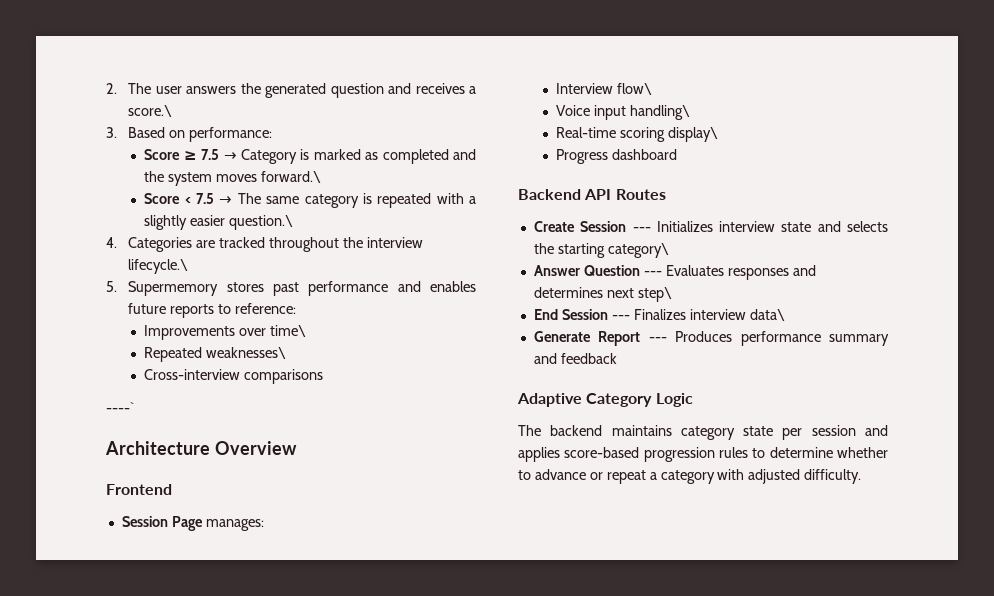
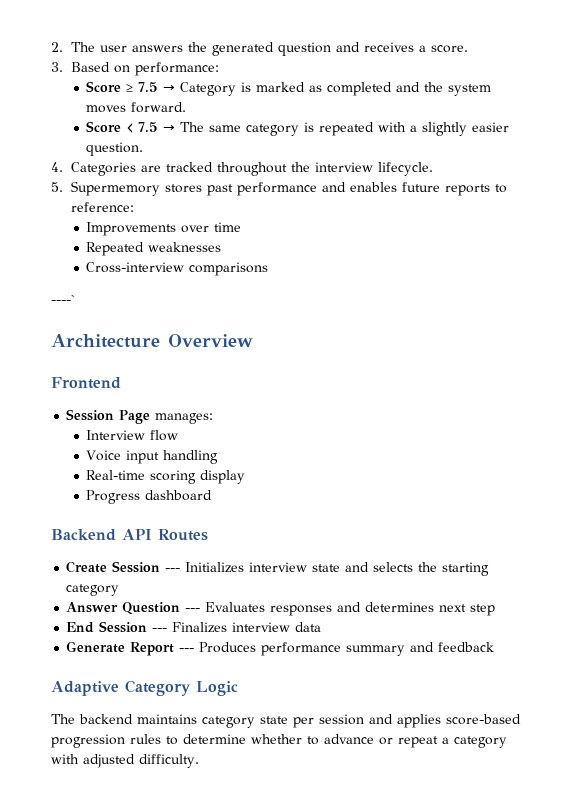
- 2. The user answers the generated question and receives a score.\
+ 2. The user answers the generated question and receives a score.
- Score ≥ 7.5 → Category is marked as completed and the system moves forward.\
+ Score ≥ 7.5 → Category is marked as completed and the system moves forward.
- Score < 7.5 → The same category is repeated with a slightly easier question.\
+ Score < 7.5 → The same category is repeated with a slightly easier question.
- 4. Categories are tracked throughout the interview lifecycle.\
+ 4. Categories are tracked throughout the interview lifecycle.
- Improvements over time\
+ Improvements over time
- Repeated weaknesses\
+ Repeated weaknesses
- Interview flow\
+ Interview flow
- Voice input handling\
+ Voice input handling
- Real-time scoring display\
+ Real-time scoring display
- Create Session --- Initializes interview state and selects the starting category\
+ Create Session --- Initializes interview state and selects the starting category
- Answer Question --- Evaluates responses and determines next step\
+ Answer Question --- Evaluates responses and determines next step
- End Session --- Finalizes interview data\
+ End Session --- Finalizes interview data

